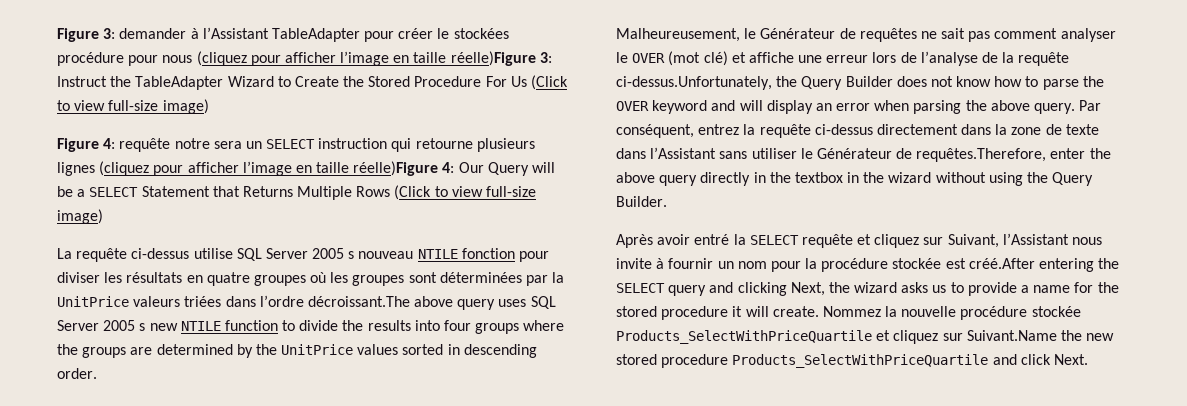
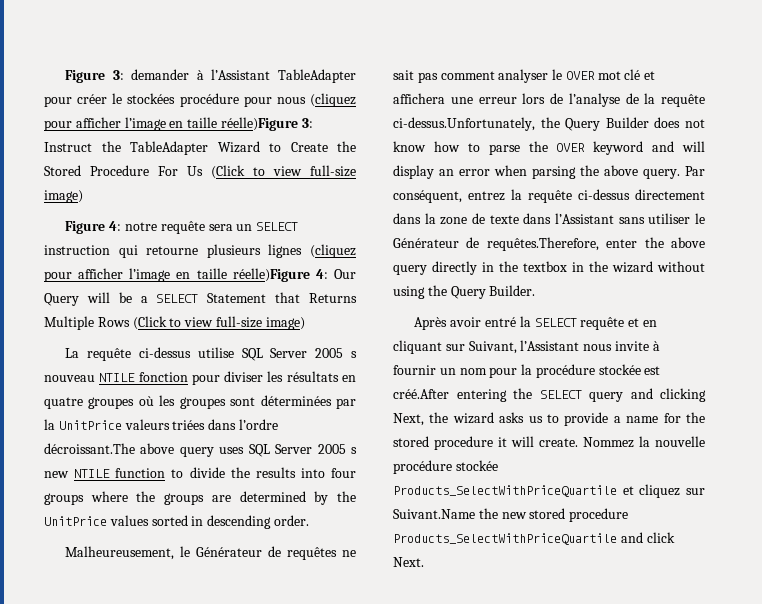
- Figure 4: requête notre sera un SELECT instruction qui retourne plusieurs lignes (cliquez pour afficher l’image en taille réelle)Figure 4: Our Query will be a SELECT Statement that Returns Multiple Rows (Click to view full-size image)
+ Figure 4: notre requête sera un SELECT instruction qui retourne plusieurs lignes (cliquez pour afficher l’image en taille réelle)Figure 4: Our Query will be a SELECT Statement that Returns Multiple Rows (Click to view full-size image)
- Malheureusement, le Générateur de requêtes ne sait pas comment analyser le OVER (mot clé) et affiche une erreur lors de l’analyse de la requête ci-dessus.Unfortunately, the Query Builder does not know how to parse the OVER keyword and will display an error when parsing the above query.
+ Malheureusement, le Générateur de requêtes ne sait pas comment analyser le OVER mot clé et affichera une erreur lors de l’analyse de la requête ci-dessus.Unfortunately, the Query Builder does not know how to parse the OVER keyword and will display an error when parsing the above query.
- Après avoir entré la SELECT requête et cliquez sur Suivant, l’Assistant nous invite à fournir un nom pour la procédure stockée est créé.After entering the SELECT query and clicking Next, the wizard asks us to provide a name for the stored procedure it will create.
+ Après avoir entré la SELECT requête et en cliquant sur Suivant, l’Assistant nous invite à fournir un nom pour la procédure stockée est créé.After entering the SELECT query and clicking Next, the wizard asks us to provide a name for the stored procedure it will create.

